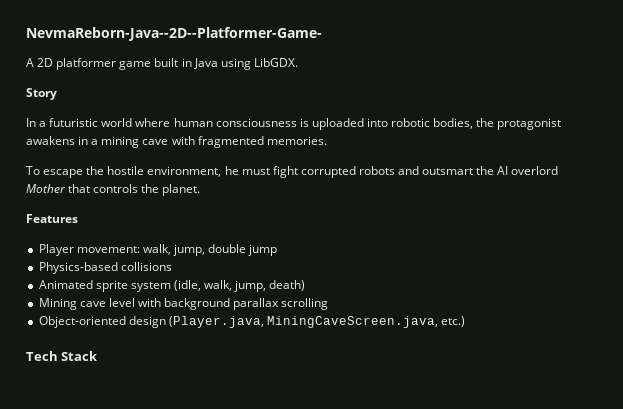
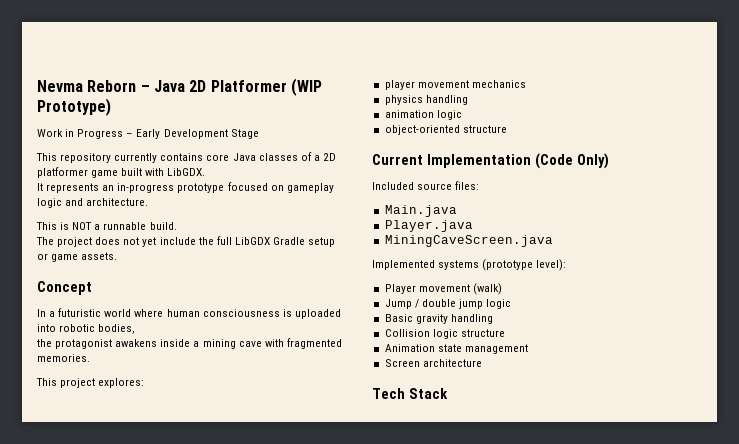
- NevmaReborn-Java--2D--Platformer-Game-
- A 2D platformer game built in Java using LibGDX.
- Story
+ Nevma Reborn – Java 2D Platformer (WIP Prototype)
+ Work in Progress – Early Development Stage
+ This repository currently contains core Java classes of a 2D platformer game built with LibGDX.
+ It represents an in-progress prototype focused on gameplay logic and architecture.
+ This is NOT a runnable build.
+ The project does not yet include the full LibGDX Gradle setup or game assets.
+ Concept
- In a futuristic world where human consciousness is uploaded into robotic bodies, the protagonist awakens in a mining cave with fragmented memories.
+ In a futuristic world where human consciousness is uploaded into robotic bodies,
+ the protagonist awakens inside a mining cave with fragmented memories.
- To escape the hostile environment, he must fight corrupted robots and outsmart the AI overlord Mother that controls the planet.
- Features
- Player movement: walk, jump, double jump
- Physics-based collisions
- Animated sprite system (idle, walk, jump, death)
- Mining cave level with background parallax scrolling
- Object-oriented design (Player.java, MiningCaveScreen.java, etc.)
+ This project explores:
+ player movement mechanics
+ physics handling
+ animation logic
+ object-oriented structure
+ Current Implementation (Code Only)
+ Included source files:
+ Main.java
+ Player.java
+ MiningCaveScreen.java
+ Implemented systems (prototype level):
+ Player movement (walk)
+ Jump / double jump logic
+ Basic gravity handling
+ Collision logic structure
+ Animation state management
+ Screen architecture

